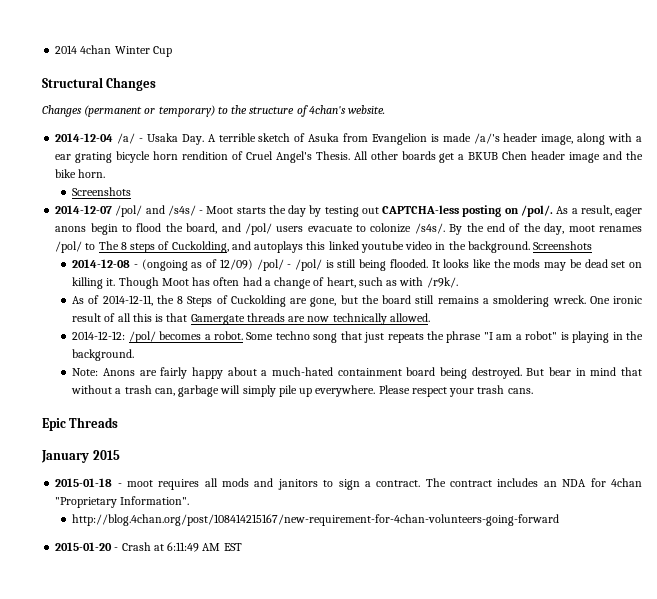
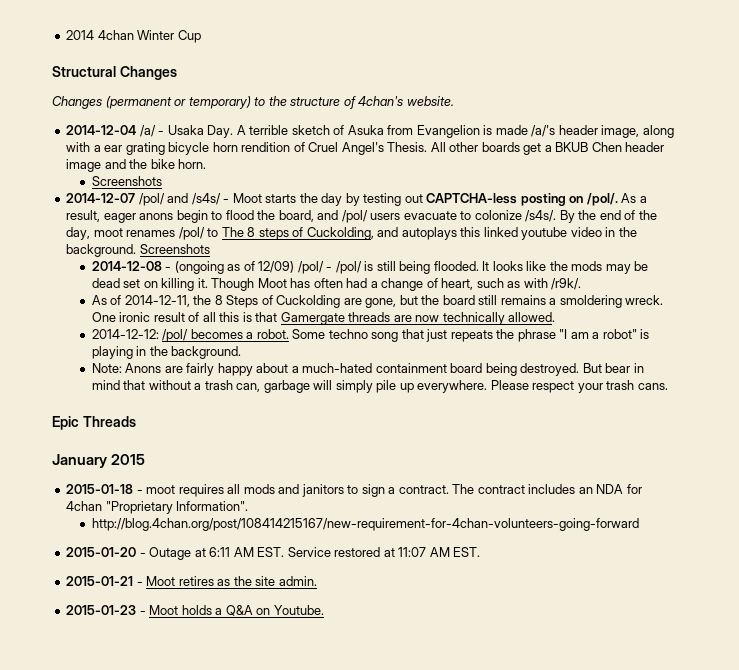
- 2015-01-20 - Crash at 6:11:49 AM EST
+ 2015-01-20 - Outage at 6:11 AM EST. Service restored at 11:07 AM EST.
+ 2015-01-21 - Moot retires as the site admin.
+ 2015-01-23 - Moot holds a Q&A on Youtube.

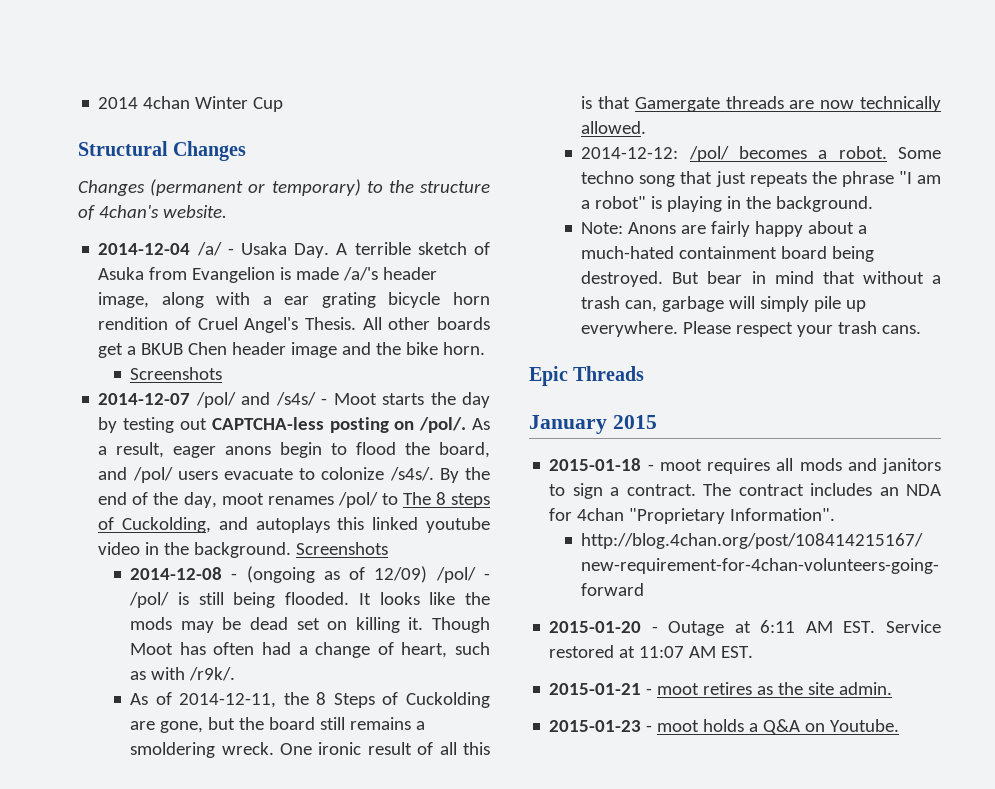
- 2015-01-21 - Moot retires as the site admin.
+ 2015-01-21 - moot retires as the site admin.
- 2015-01-23 - Moot holds a Q&A on Youtube.
+ 2015-01-23 - moot holds a Q&A on Youtube.

